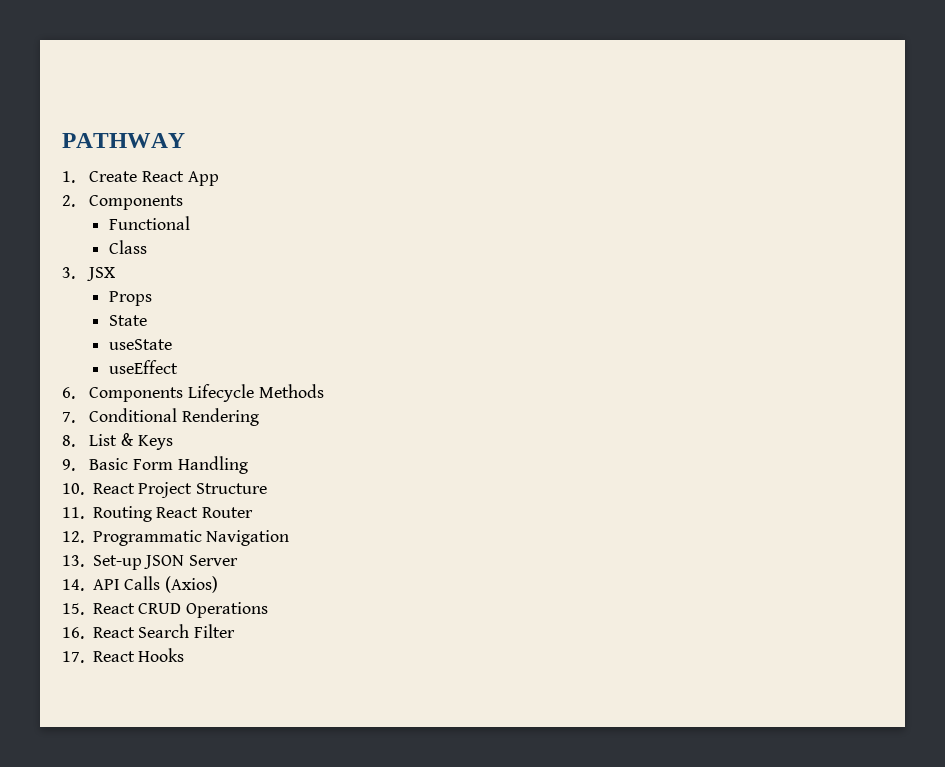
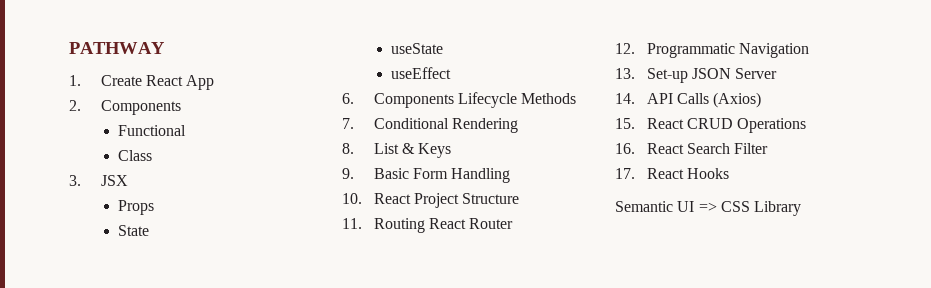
+ Semantic UI => CSS Library

